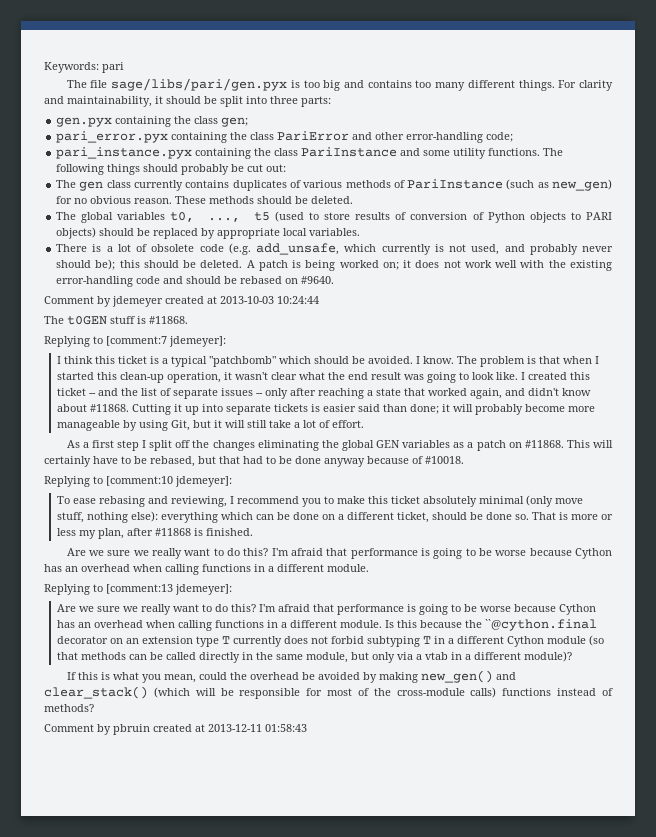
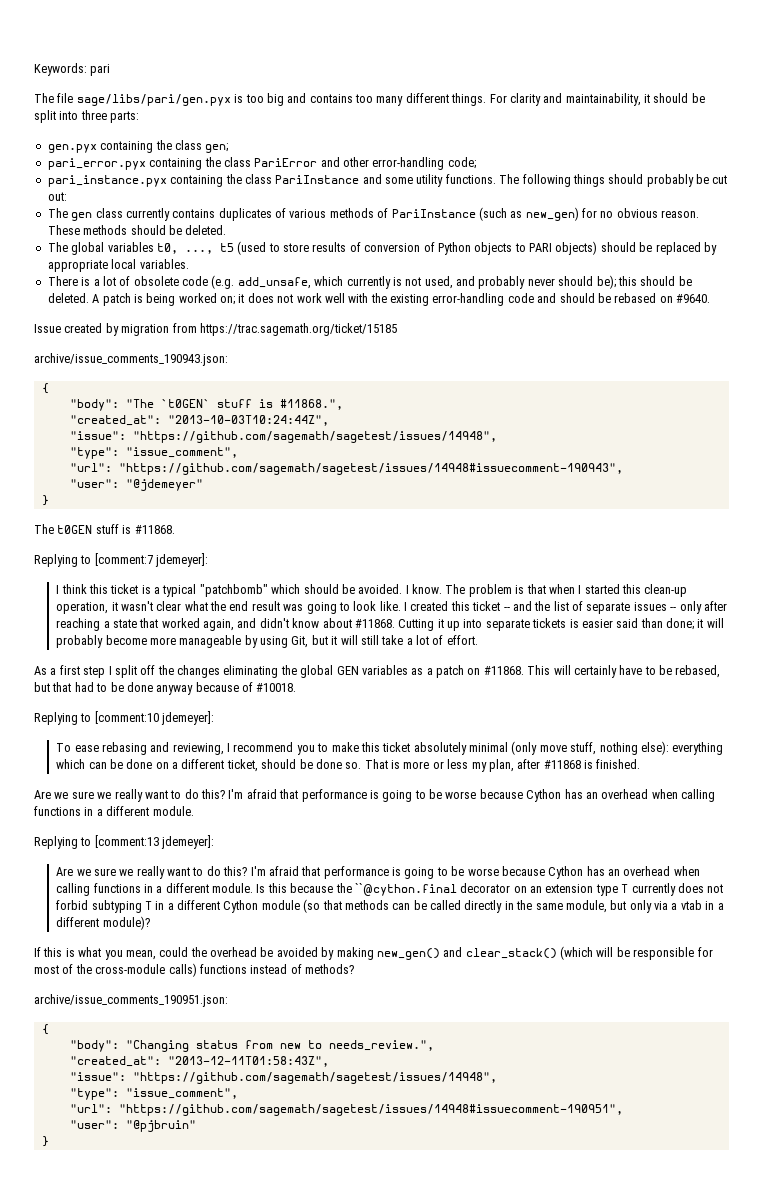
- Comment by jdemeyer created at 2013-10-03 10:24:44
+ Issue created by migration from https://trac.sagemath.org/ticket/15185
+ archive/issue_comments_190943.json:
+ {
+ "body": "The `t0GEN` stuff is #11868.",
+ "created_at": "2013-10-03T10:24:44Z",
+ "issue": "https://github.com/sagemath/sagetest/issues/14948",
+ "type": "issue_comment",
+ "url": "https://github.com/sagemath/sagetest/issues/14948#issuecomment-190943",
+ "user": "@jdemeyer"
+ }
- Comment by pbruin created at 2013-12-11 01:58:43
+ archive/issue_comments_190951.json:
+ {
+ "body": "Changing status from new to needs_review.",
+ "created_at": "2013-12-11T01:58:43Z",
+ "issue": "https://github.com/sagemath/sagetest/issues/14948",
+ "type": "issue_comment",
+ "url": "https://github.com/sagemath/sagetest/issues/14948#issuecomment-190951",
+ "user": "@pjbruin"
+ }

